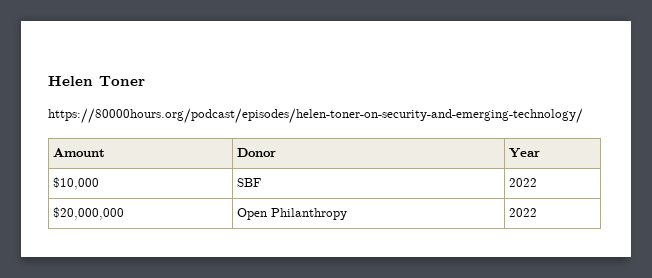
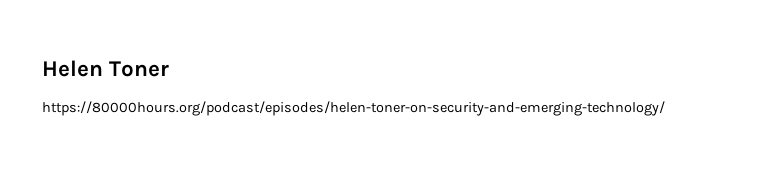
- Amount | Donor | Year
- $10,000 | SBF | 2022
- $20,000,000 | Open Philanthropy | 2022

